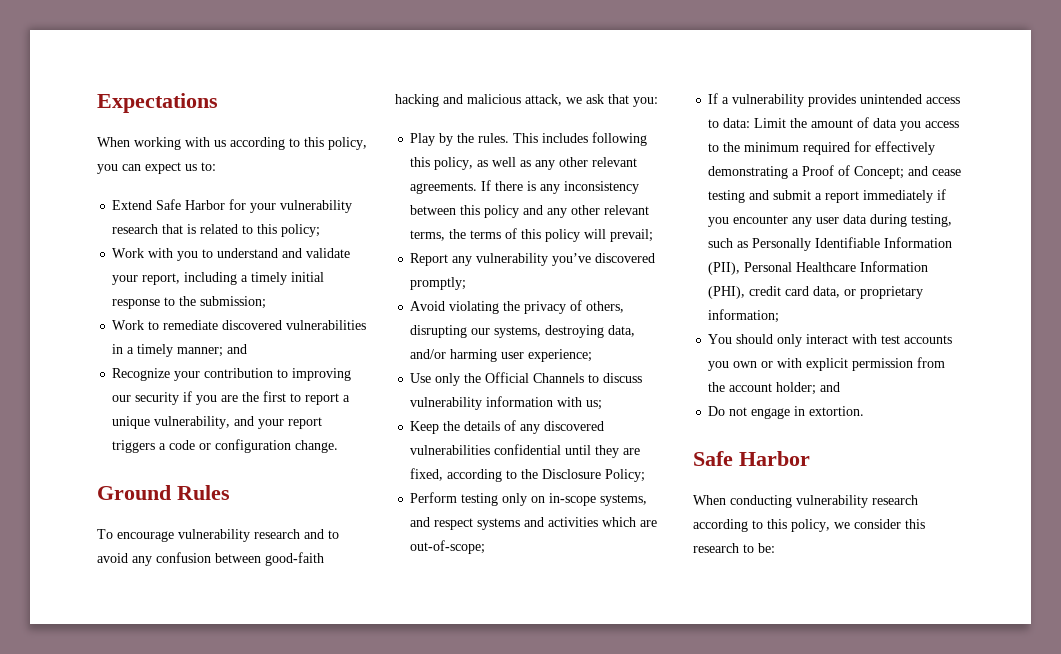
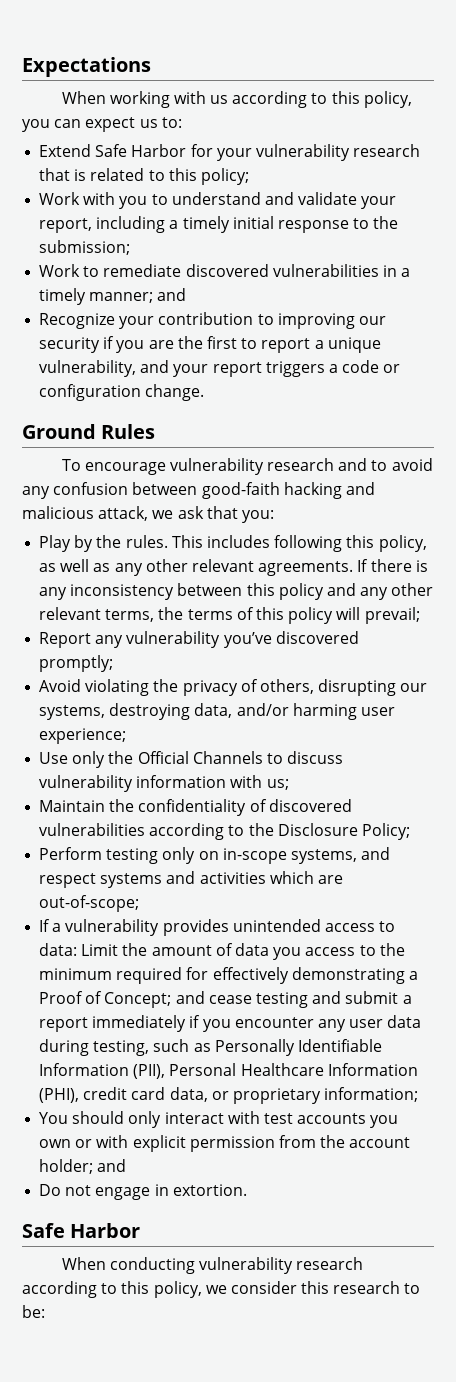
- Keep the details of any discovered vulnerabilities confidential until they are fixed, according to the Disclosure Policy;
+ Maintain the confidentiality of discovered vulnerabilities according to the Disclosure Policy;

